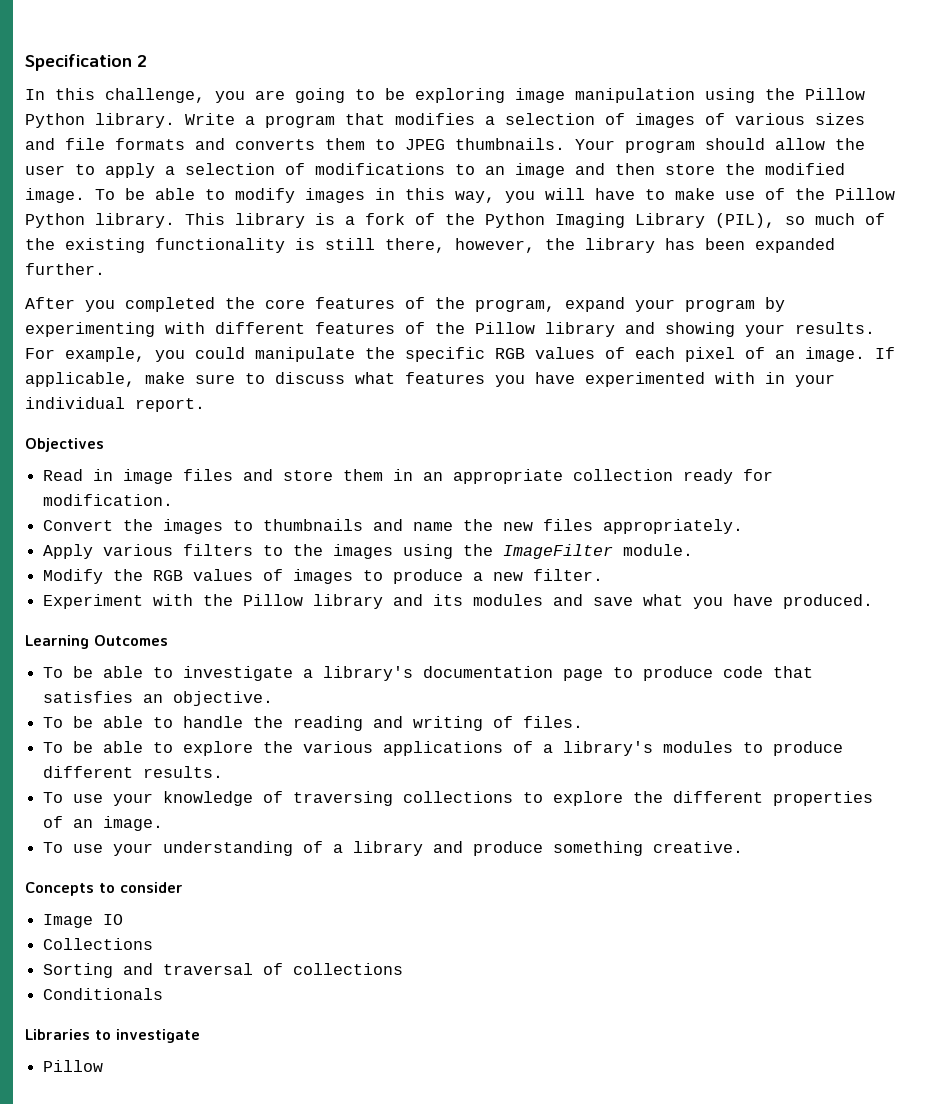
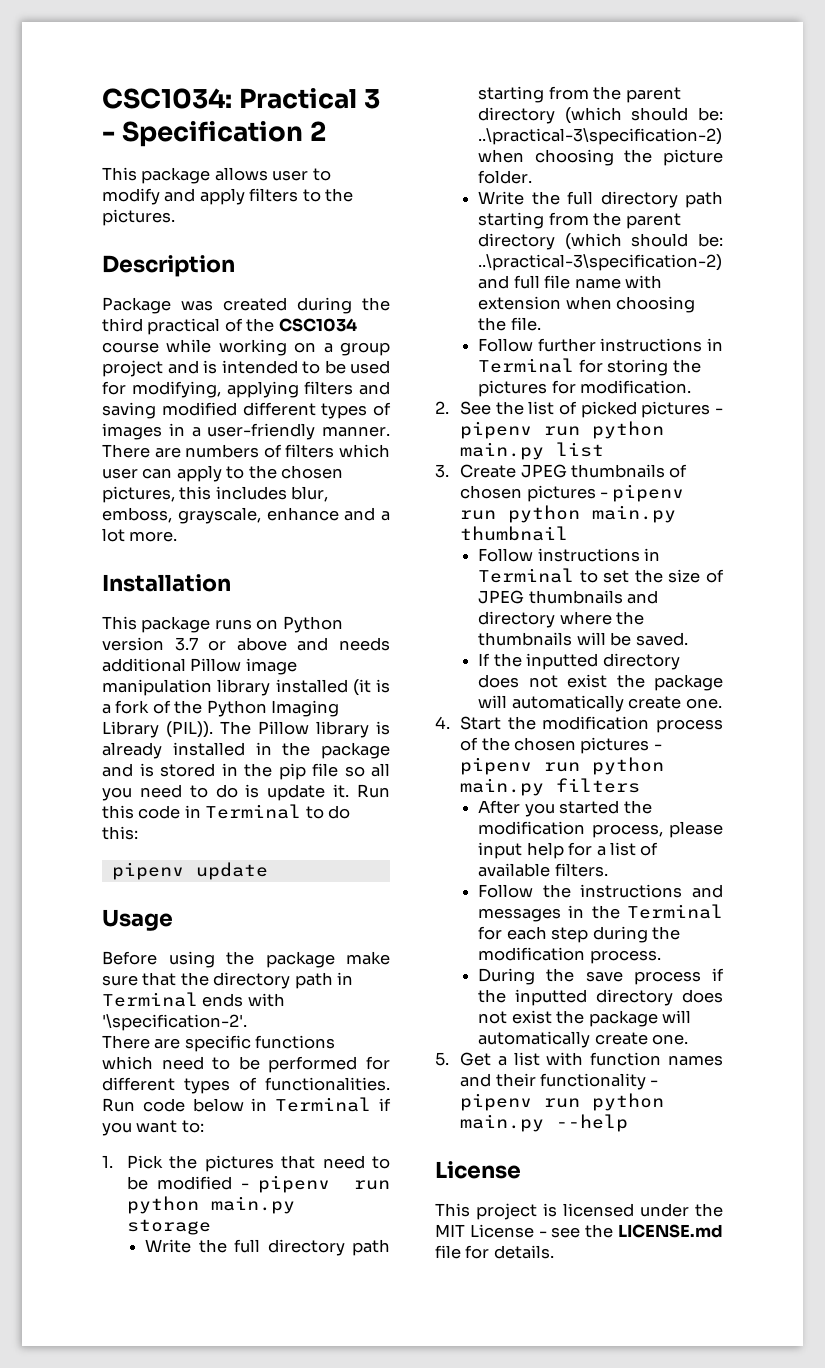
- Specification 2
- In this challenge, you are going to be exploring image manipulation using the Pillow Python library. Write a program that modifies a selection of images of various sizes and file formats and converts them to JPEG thumbnails. Your program should allow the user to apply a selection of modifications to an image and then store the modified image. To be able to modify images in this way, you will have to make use of the Pillow Python library. This library is a fork of the Python Imaging Library (PIL), so much of the existing functionality is still there, however, the library has been expanded further.
- After you completed the core features of the program, expand your program by experimenting with different features of the Pillow library and showing your results. For example, you could manipulate the specific RGB values of each pixel of an image. If applicable, make sure to discuss what features you have experimented with in your individual report.
- Objectives
- Read in image files and store them in an appropriate collection ready for modification.
- Convert the images to thumbnails and name the new files appropriately.
- Apply various filters to the images using the ImageFilter module.
- Modify the RGB values of images to produce a new filter.
- Experiment with the Pillow library and its modules and save what you have produced.
- Learning Outcomes
- To be able to investigate a library's documentation page to produce code that satisfies an objective.
- To be able to handle the reading and writing of files.
- To be able to explore the various applications of a library's modules to produce different results.
- To use your knowledge of traversing collections to explore the different properties of an image.
- To use your understanding of a library and produce something creative.
- Concepts to consider
- Image IO
- Collections
- Sorting and traversal of collections
- Conditionals
- Libraries to investigate
- Pillow
+ CSC1034: Practical 3 - Specification 2
+ This package allows user to modify and apply filters to the pictures.
+ Description
+ Package was created during the third practical of the CSC1034 course while working on a group project and is intended to be used for modifying, applying filters and saving modified different types of images in a user-friendly manner. There are numbers of filters which user can apply to the chosen pictures, this includes blur, emboss, grayscale, enhance and a lot more.
+ Installation
+ This package runs on Python version 3.7 or above and needs additional Pillow image manipulation library installed (it is a fork of the Python Imaging Library (PIL)). The Pillow library is already installed in the package and is stored in the pip file so all you need to do is update it. Run this code in Terminal to do this:
+ pipenv update
+ Usage
+ Before using the package make sure that the directory path in Terminal ends with '\specification-2'.
+ There are specific functions which need to be performed for different types of functionalities. Run code below in Terminal if you want to:
+ 1. Pick the pictures that need to be modified - pipenv run python main.py storage
+ Write the full directory path starting from the parent directory (which should be: ..\practical-3\specification-2) when choosing the picture folder.
+ Write the full directory path starting from the parent directory (which should be: ..\practical-3\specification-2) and full file name with extension when choosing the file.
+ Follow further instructions in Terminal for storing the pictures for modification.
+ 2. See the list of picked pictures - pipenv run python main.py list
+ 3. Create JPEG thumbnails of chosen pictures - pipenv run python main.py thumbnail
+ Follow instructions in Terminal to set the size of JPEG thumbnails and directory where the thumbnails will be saved.
+ If the inputted directory does not exist the package will automatically create one.
+ 4. Start the modification process of the chosen pictures - pipenv run python main.py filters
+ After you started the modification process, please input help for a list of available filters.
+ Follow the instructions and messages in the Terminal for each step during the modification process.
+ During the save process if the inputted directory does not exist the package will automatically create one.
+ 5. Get a list with function names and their functionality - pipenv run python main.py --help
+ License
+ This project is licensed under the MIT License - see the LICENSE.md file for details.

